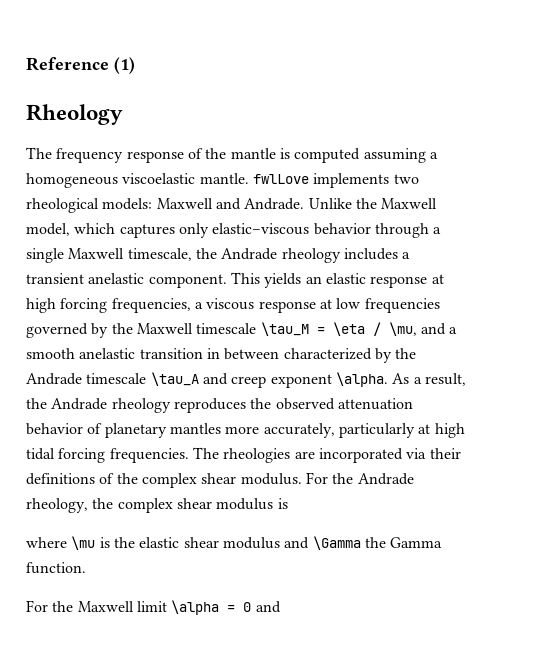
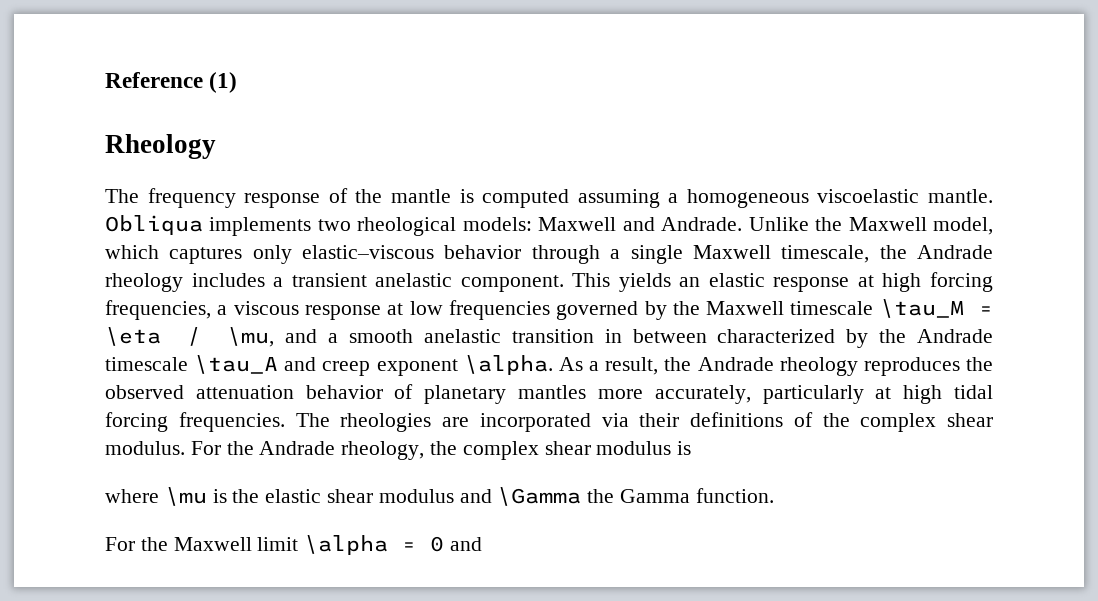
- The frequency response of the mantle is computed assuming a homogeneous viscoelastic mantle. fwlLove implements two rheological models: Maxwell and Andrade.
+ The frequency response of the mantle is computed assuming a homogeneous viscoelastic mantle. Obliqua implements two rheological models: Maxwell and Andrade.

